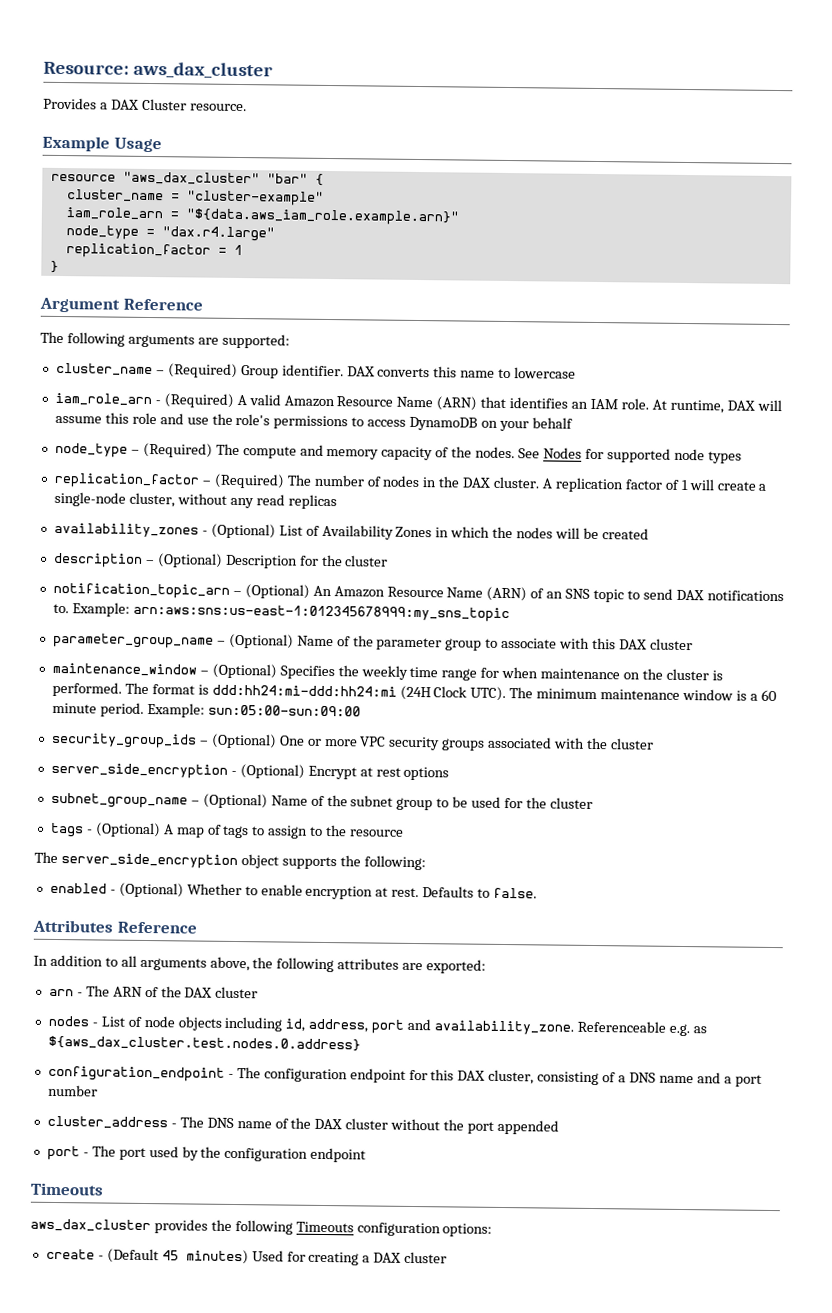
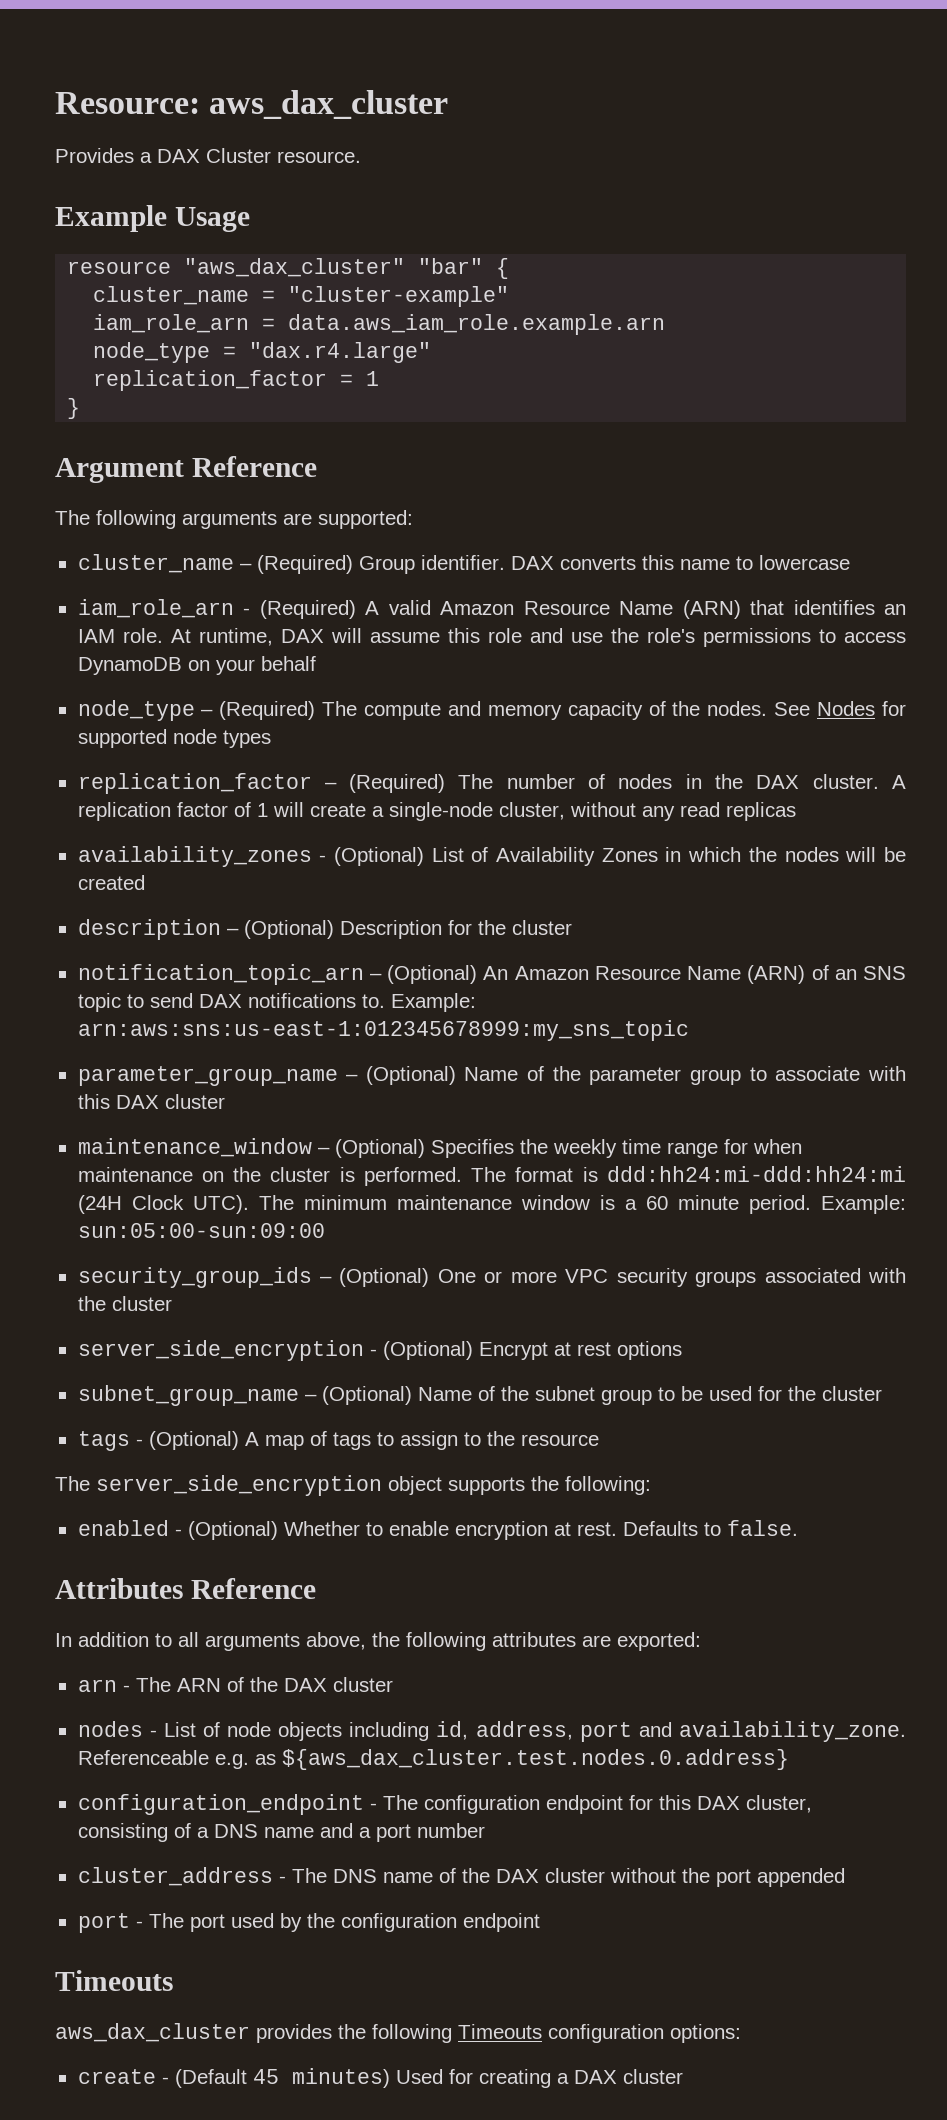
- iam_role_arn = "${data.aws_iam_role.example.arn}"
+ iam_role_arn = data.aws_iam_role.example.arn

